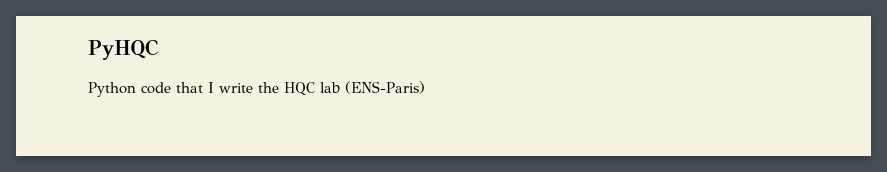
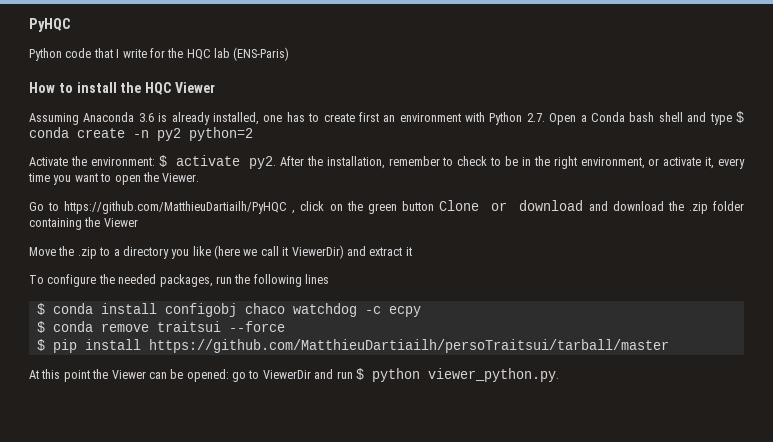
- Python code that I write the HQC lab (ENS-Paris)
+ Python code that I write for the HQC lab (ENS-Paris)
+ How to install the HQC Viewer
+ Assuming Anaconda 3.6 is already installed, one has to create first an environment with Python 2.7. Open a Conda bash shell and type $ conda create -n py2 python=2
+ Activate the environment: $ activate py2. After the installation, remember to check to be in the right environment, or activate it, every time you want to open the Viewer.
+ Go to https://github.com/MatthieuDartiailh/PyHQC , click on the green button Clone or download and download the .zip folder containing the Viewer
+ Move the .zip to a directory you like (here we call it ViewerDir) and extract it
+ To configure the needed packages, run the following lines
+ $ conda install configobj chaco watchdog -c ecpy
+ $ conda remove traitsui --force
+ $ pip install https://github.com/MatthieuDartiailh/persoTraitsui/tarball/master
+ At this point the Viewer can be opened: go to ViewerDir and run $ python viewer_python.py.

